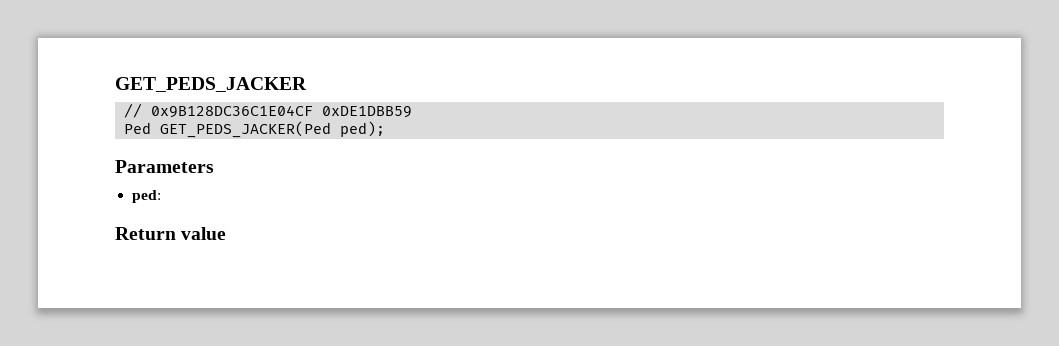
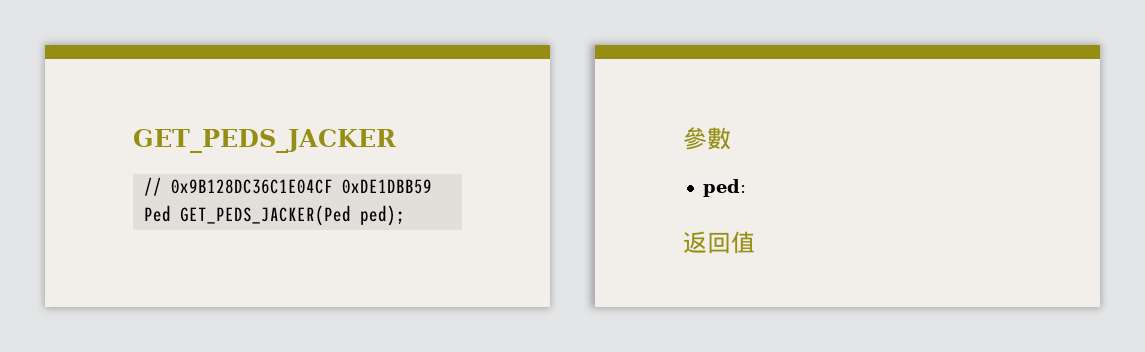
- Parameters
+ 參數
- Return value
+ 返回值

